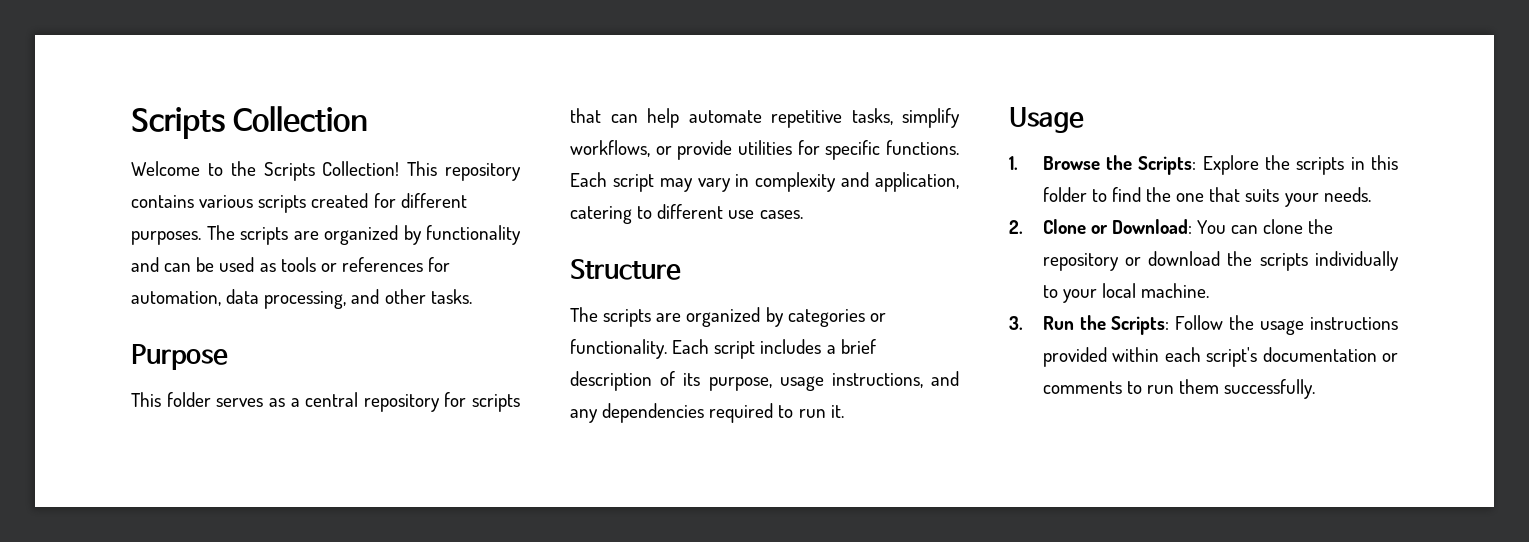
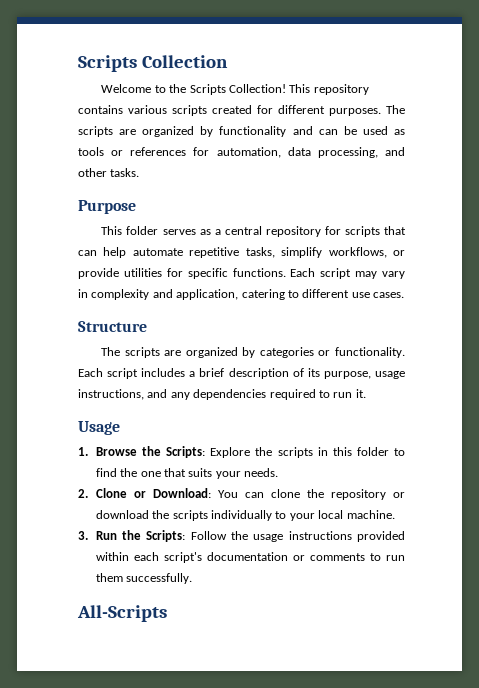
+ All-Scripts

